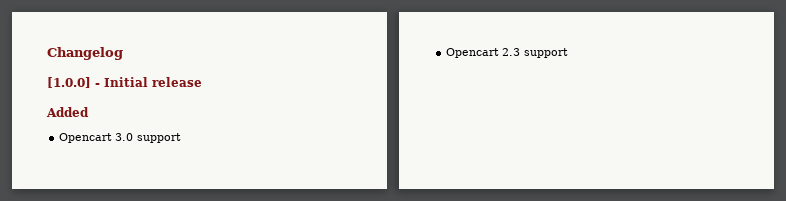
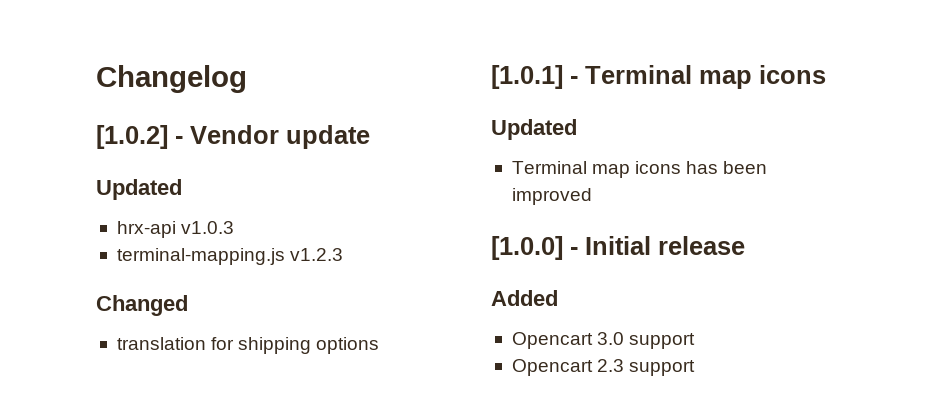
+ [1.0.2] - Vendor update
+ Updated
+ hrx-api v1.0.3
+ terminal-mapping.js v1.2.3
+ Changed
+ translation for shipping options
+ [1.0.1] - Terminal map icons
+ Updated
+ Terminal map icons has been improved

